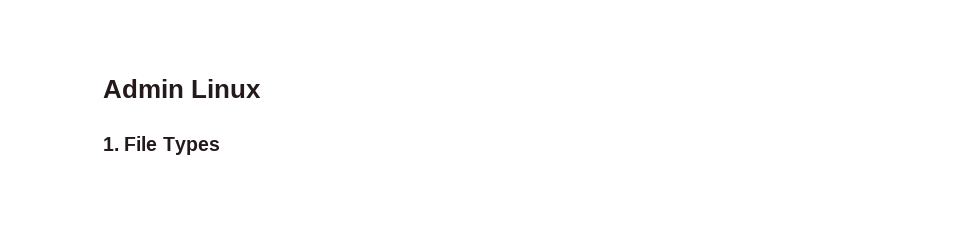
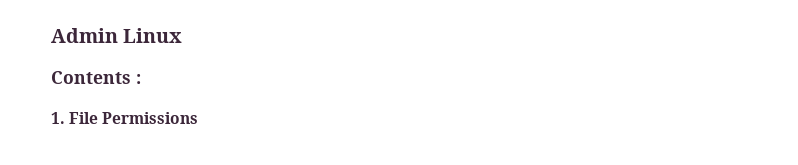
+ Contents :
- 1. File Types
+ 1. File Permissions

